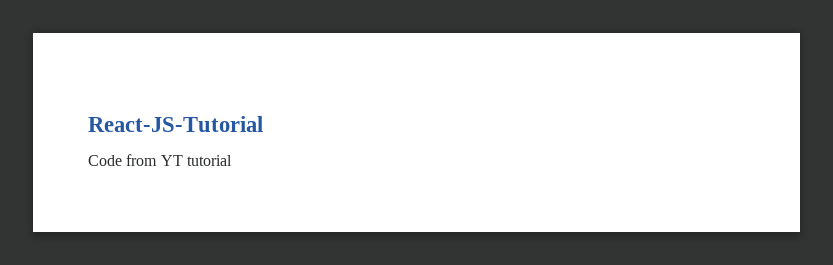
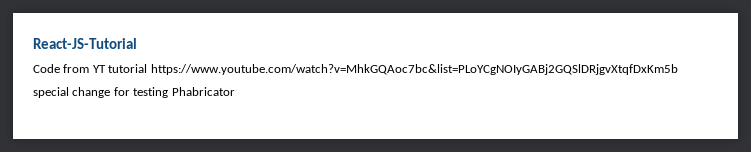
- Code from YT tutorial
+ Code from YT tutorial https://www.youtube.com/watch?v=MhkGQAoc7bc&list=PLoYCgNOIyGABj2GQSlDRjgvXtqfDxKm5b
+ special change for testing Phabricator

